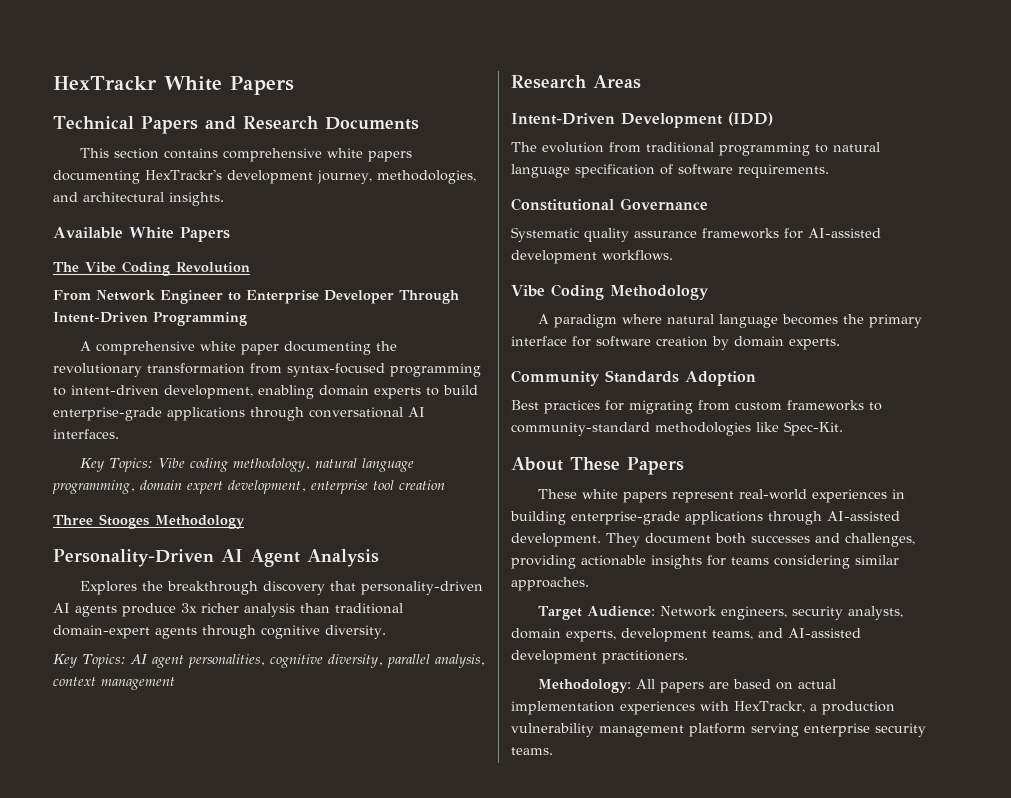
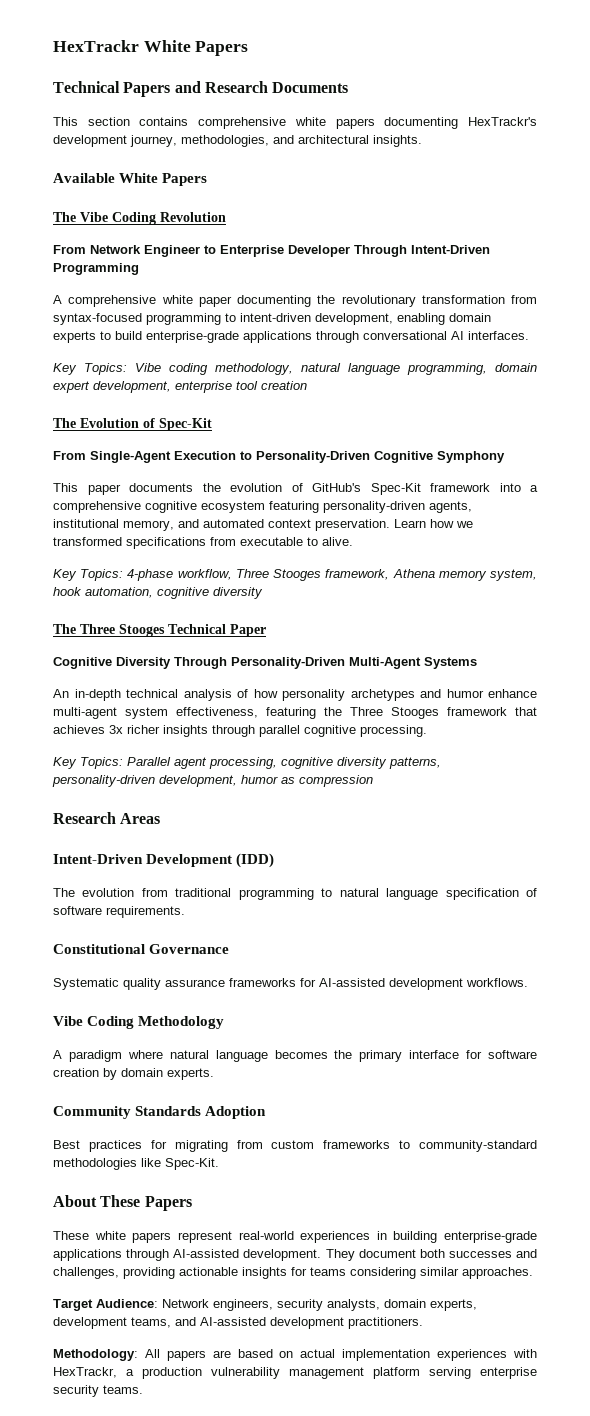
- Three Stooges Methodology
- Personality-Driven AI Agent Analysis
- Explores the breakthrough discovery that personality-driven AI agents produce 3x richer analysis than traditional domain-expert agents through cognitive diversity.
- Key Topics: AI agent personalities, cognitive diversity, parallel analysis, context management
+ The Evolution of Spec-Kit
+ From Single-Agent Execution to Personality-Driven Cognitive Symphony
+ This paper documents the evolution of GitHub's Spec-Kit framework into a comprehensive cognitive ecosystem featuring personality-driven agents, institutional memory, and automated context preservation. Learn how we transformed specifications from executable to alive.
+ Key Topics: 4-phase workflow, Three Stooges framework, Athena memory system, hook automation, cognitive diversity
+ The Three Stooges Technical Paper
+ Cognitive Diversity Through Personality-Driven Multi-Agent Systems
+ An in-depth technical analysis of how personality archetypes and humor enhance multi-agent system effectiveness, featuring the Three Stooges framework that achieves 3x richer insights through parallel cognitive processing.
+ Key Topics: Parallel agent processing, cognitive diversity patterns, personality-driven development, humor as compression

